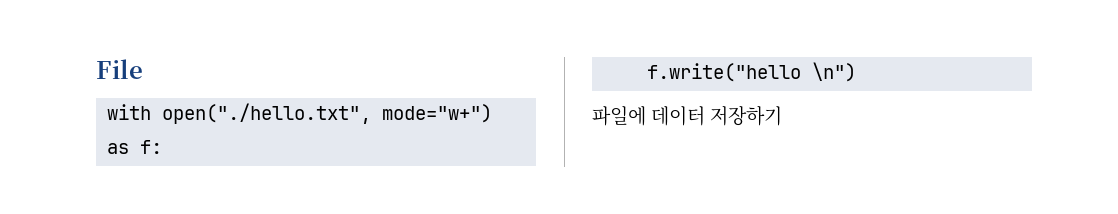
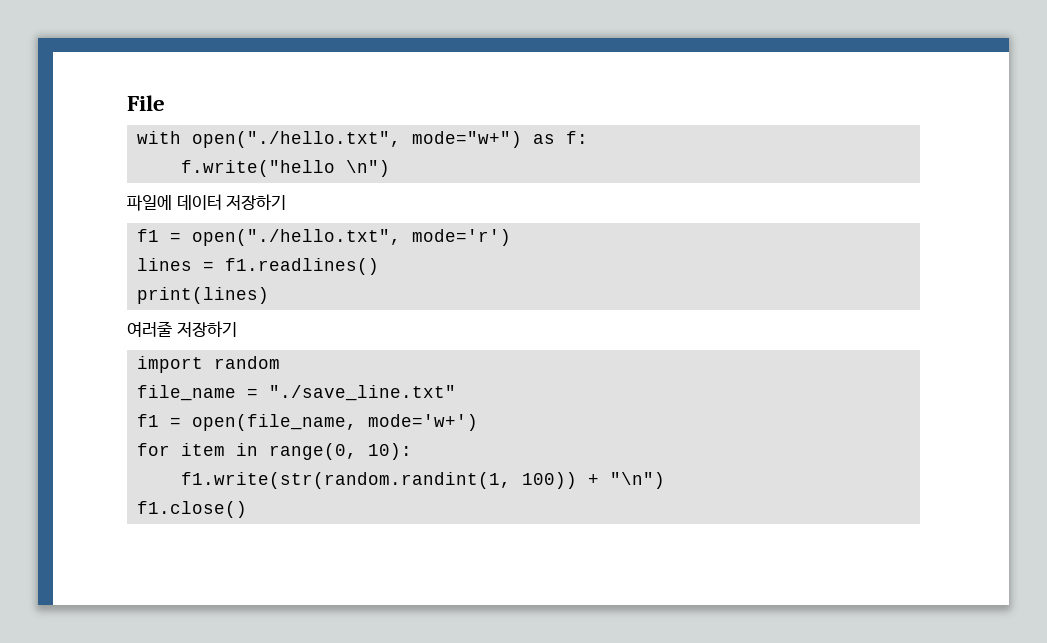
+ f1 = open("./hello.txt", mode='r')
+ lines = f1.readlines()
+ print(lines)
+ 여러줄 저장하기
+ import random
+ file_name = "./save_line.txt"
+ f1 = open(file_name, mode='w+')
+ for item in range(0, 10):
+ f1.write(str(random.randint(1, 100)) + "\n")
+ f1.close()

